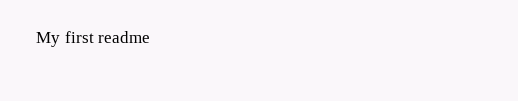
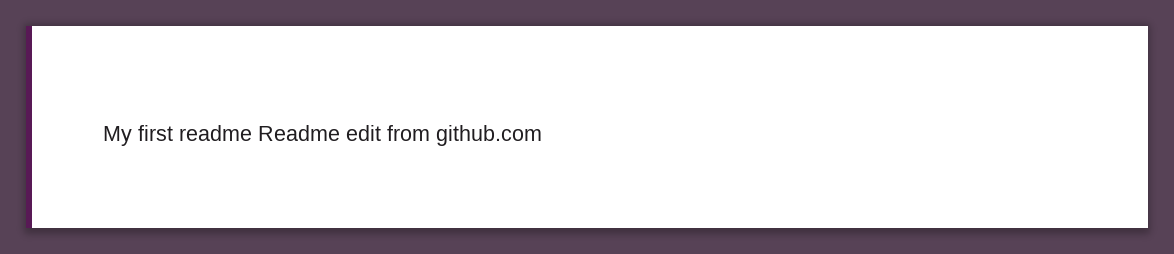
- My first readme
+ My first readme Readme edit from github.com

